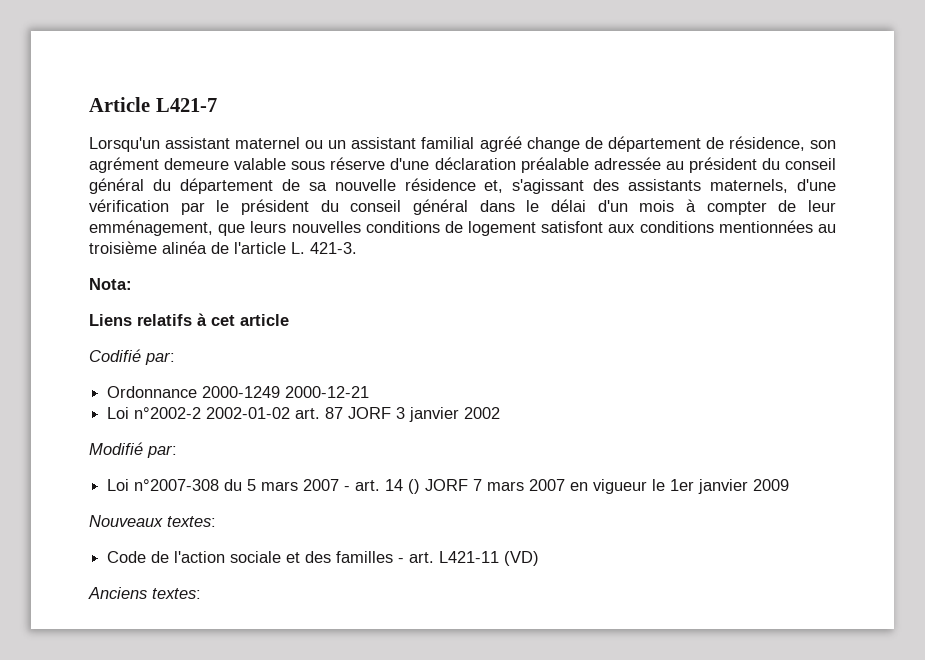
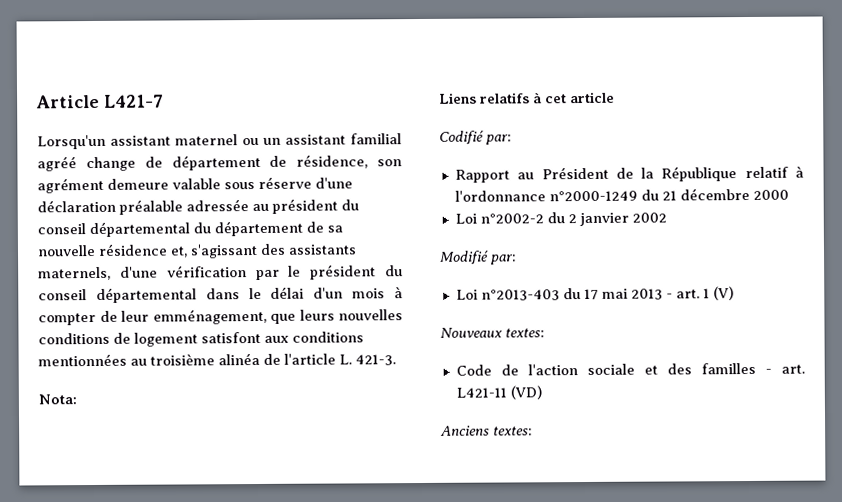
- Lorsqu'un assistant maternel ou un assistant familial agréé change de département de résidence, son agrément demeure valable sous réserve d'une déclaration préalable adressée au président du conseil général du département de sa nouvelle résidence et, s'agissant des assistants maternels, d'une vérification par le président du conseil général dans le délai d'un mois à compter de leur emménagement, que leurs nouvelles conditions de logement satisfont aux conditions mentionnées au troisième alinéa de l'article L. 421-3.
+ Lorsqu'un assistant maternel ou un assistant familial agréé change de département de résidence, son agrément demeure valable sous réserve d'une déclaration préalable adressée au président du conseil départemental du département de sa nouvelle résidence et, s'agissant des assistants maternels, d'une vérification par le président du conseil départemental dans le délai d'un mois à compter de leur emménagement, que leurs nouvelles conditions de logement satisfont aux conditions mentionnées au troisième alinéa de l'article L. 421-3.
- Ordonnance 2000-1249 2000-12-21
- Loi n°2002-2 2002-01-02 art. 87 JORF 3 janvier 2002
+ Rapport au Président de la République relatif à l'ordonnance n°2000-1249 du 21 décembre 2000
+ Loi n°2002-2 du 2 janvier 2002
- Loi n°2007-308 du 5 mars 2007 - art. 14 () JORF 7 mars 2007 en vigueur le 1er janvier 2009
+ Loi n°2013-403 du 17 mai 2013 - art. 1 (V)

